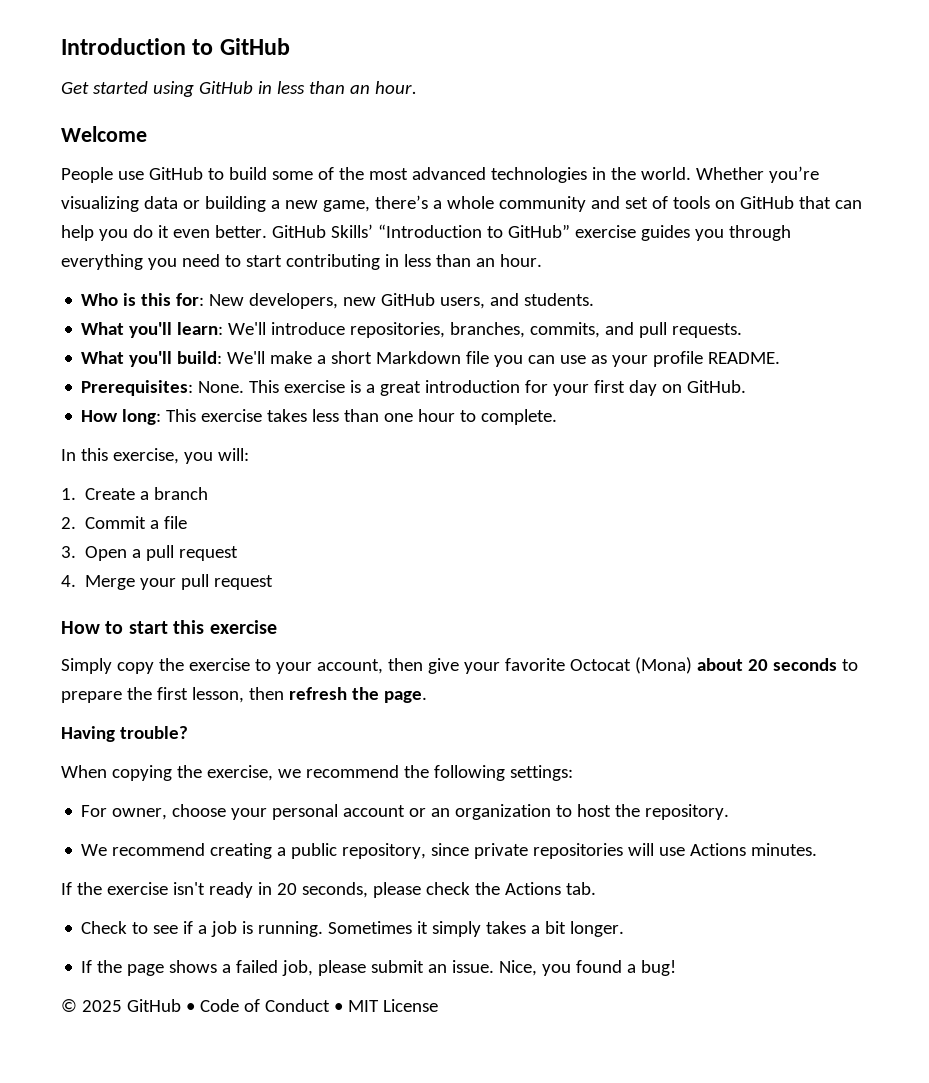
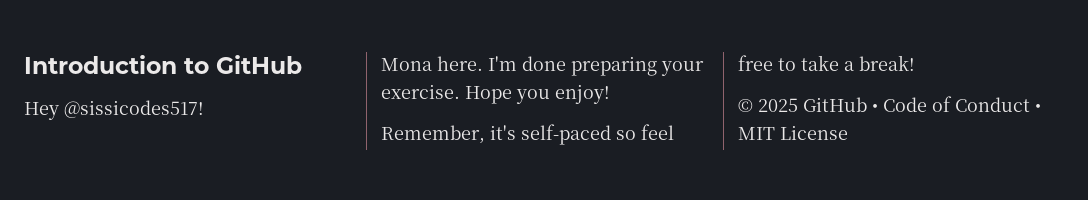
- Get started using GitHub in less than an hour.
- Welcome
- People use GitHub to build some of the most advanced technologies in the world. Whether you’re visualizing data or building a new game, there’s a whole community and set of tools on GitHub that can help you do it even better. GitHub Skills’ “Introduction to GitHub” exercise guides you through everything you need to start contributing in less than an hour.
- Who is this for: New developers, new GitHub users, and students.
- What you'll learn: We'll introduce repositories, branches, commits, and pull requests.
- What you'll build: We'll make a short Markdown file you can use as your profile README.
- Prerequisites: None. This exercise is a great introduction for your first day on GitHub.
- How long: This exercise takes less than one hour to complete.
- In this exercise, you will:
- 1. Create a branch
- 2. Commit a file
- 3. Open a pull request
- 4. Merge your pull request
- How to start this exercise
- Simply copy the exercise to your account, then give your favorite Octocat (Mona) about 20 seconds to prepare the first lesson, then refresh the page.
- Having trouble?
- When copying the exercise, we recommend the following settings:
- For owner, choose your personal account or an organization to host the repository.
- We recommend creating a public repository, since private repositories will use Actions minutes.
- If the exercise isn't ready in 20 seconds, please check the Actions tab.
- Check to see if a job is running. Sometimes it simply takes a bit longer.
- If the page shows a failed job, please submit an issue. Nice, you found a bug!
+ Hey @sissicodes517!
+ Mona here. I'm done preparing your exercise. Hope you enjoy!
+ Remember, it's self-paced so feel free to take a break!

